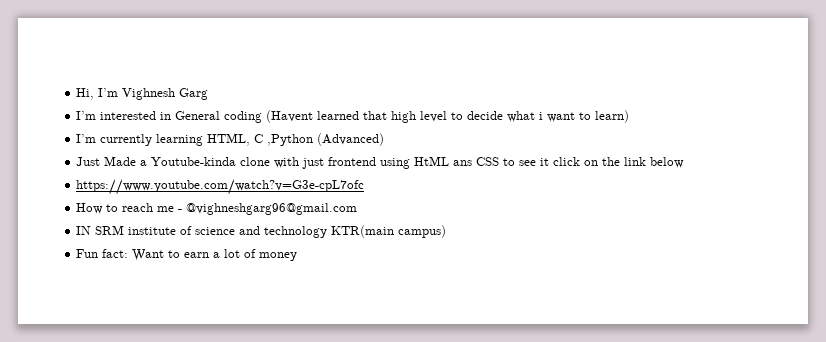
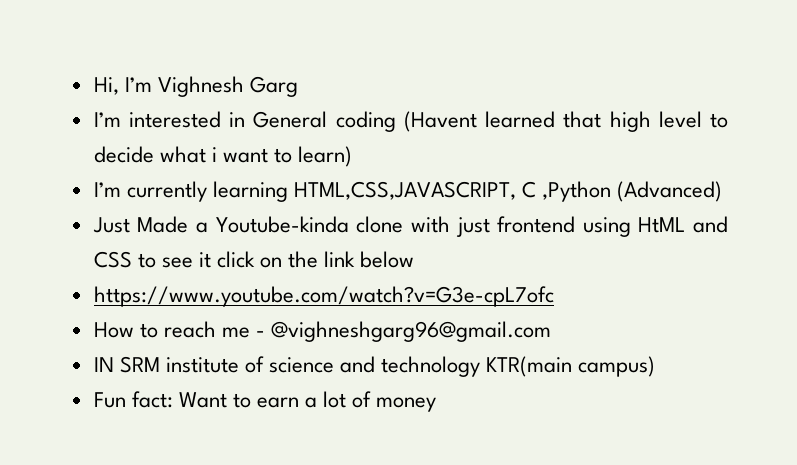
- I’m currently learning HTML, C ,Python (Advanced)
+ I’m currently learning HTML,CSS,JAVASCRIPT, C ,Python (Advanced)
- Just Made a Youtube-kinda clone with just frontend using HtML ans CSS to see it click on the link below
+ Just Made a Youtube-kinda clone with just frontend using HtML and CSS to see it click on the link below

